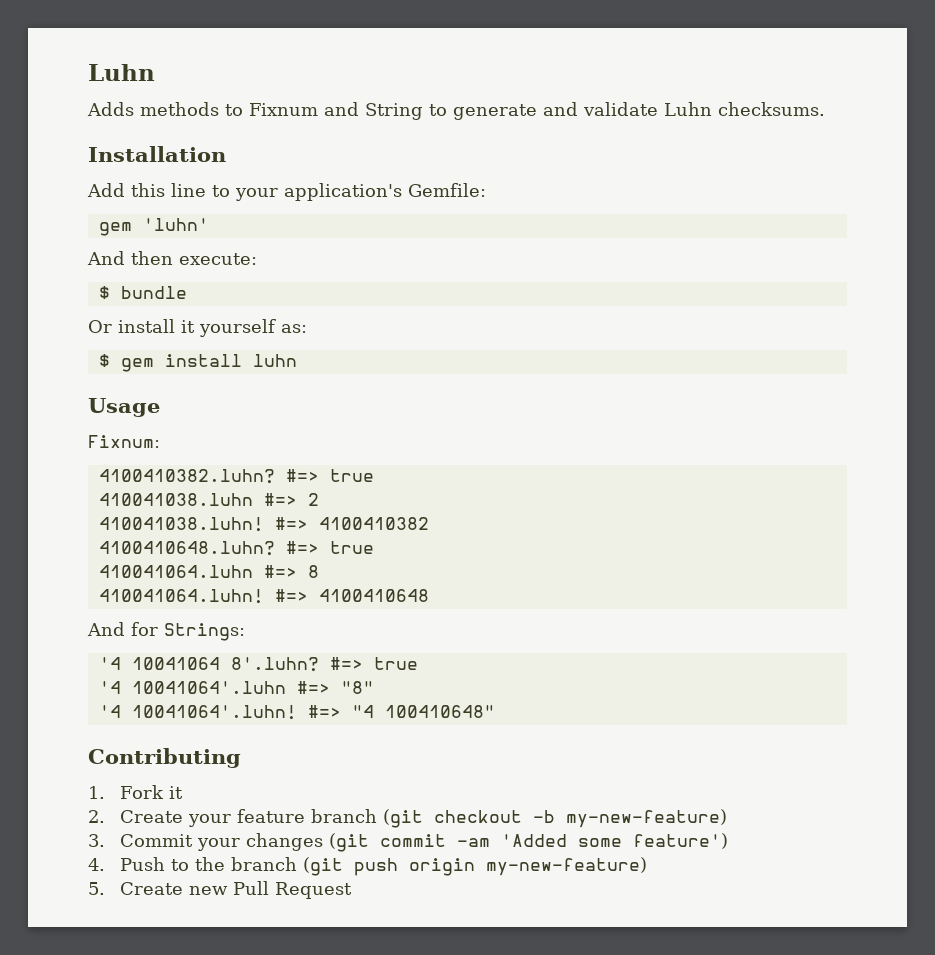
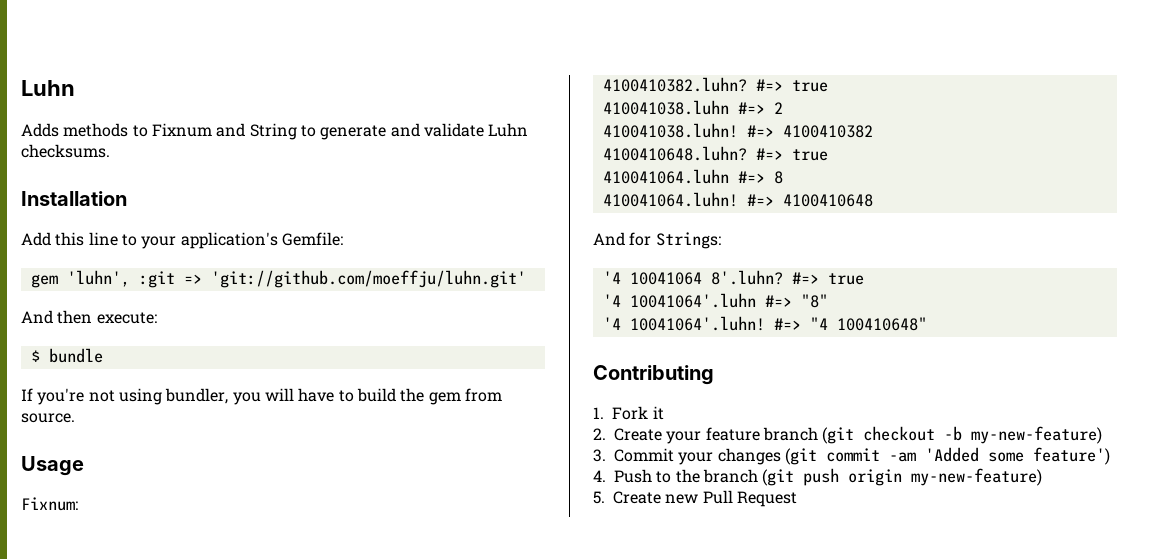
- gem 'luhn'
+ gem 'luhn', :git => 'git://github.com/moeffju/luhn.git'
- Or install it yourself as:
- $ gem install luhn
+ If you're not using bundler, you will have to build the gem from source.

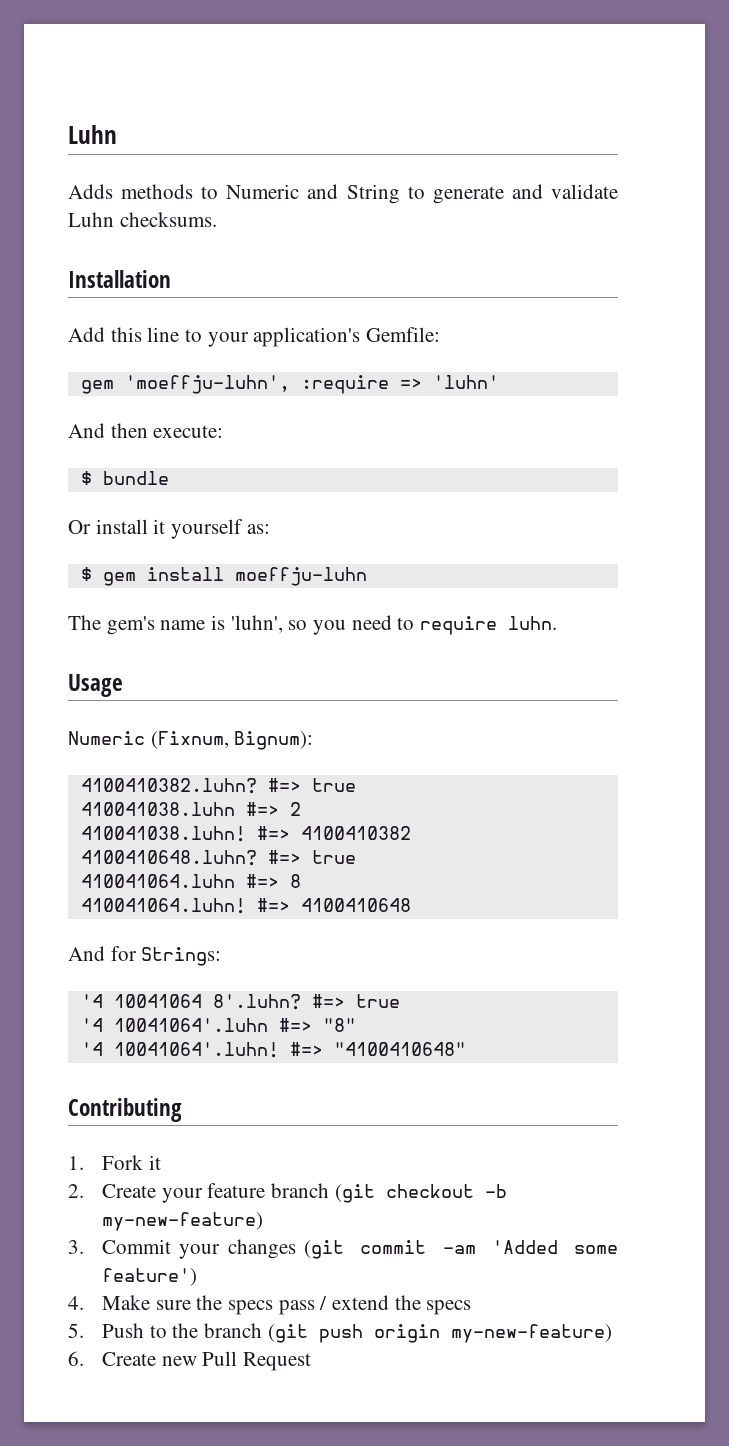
- Adds methods to Fixnum and String to generate and validate Luhn checksums.
+ Adds methods to Numeric and String to generate and validate Luhn checksums.
- gem 'luhn', :git => 'git://github.com/moeffju/luhn.git'
+ gem 'moeffju-luhn', :require => 'luhn'
- If you're not using bundler, you will have to build the gem from source.
+ Or install it yourself as:
+ $ gem install moeffju-luhn
+ The gem's name is 'luhn', so you need to require luhn.
  Usage
- Fixnum:
+ Numeric (Fixnum, Bignum):
- #=> "4 100410648"
+ #=> "4100410648"
- 4. Push to the branch (git push origin my-new-feature)
+ 4. Make sure the specs pass / extend the specs
+ 5. Push to the branch (git push origin my-new-feature)
- 5. Create new Pull Request
+ 6. Create new Pull Request

